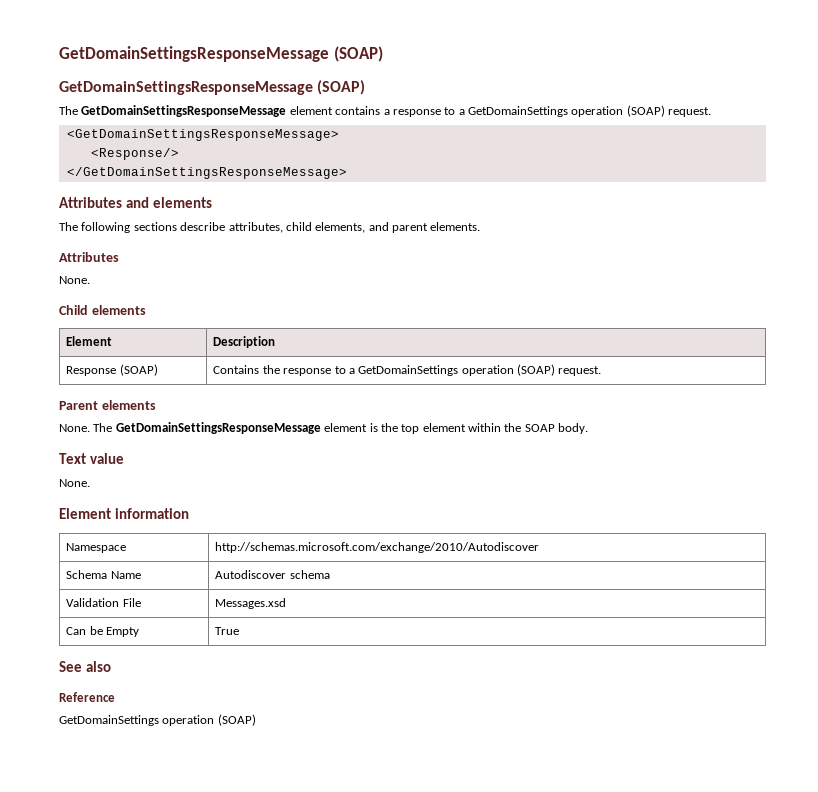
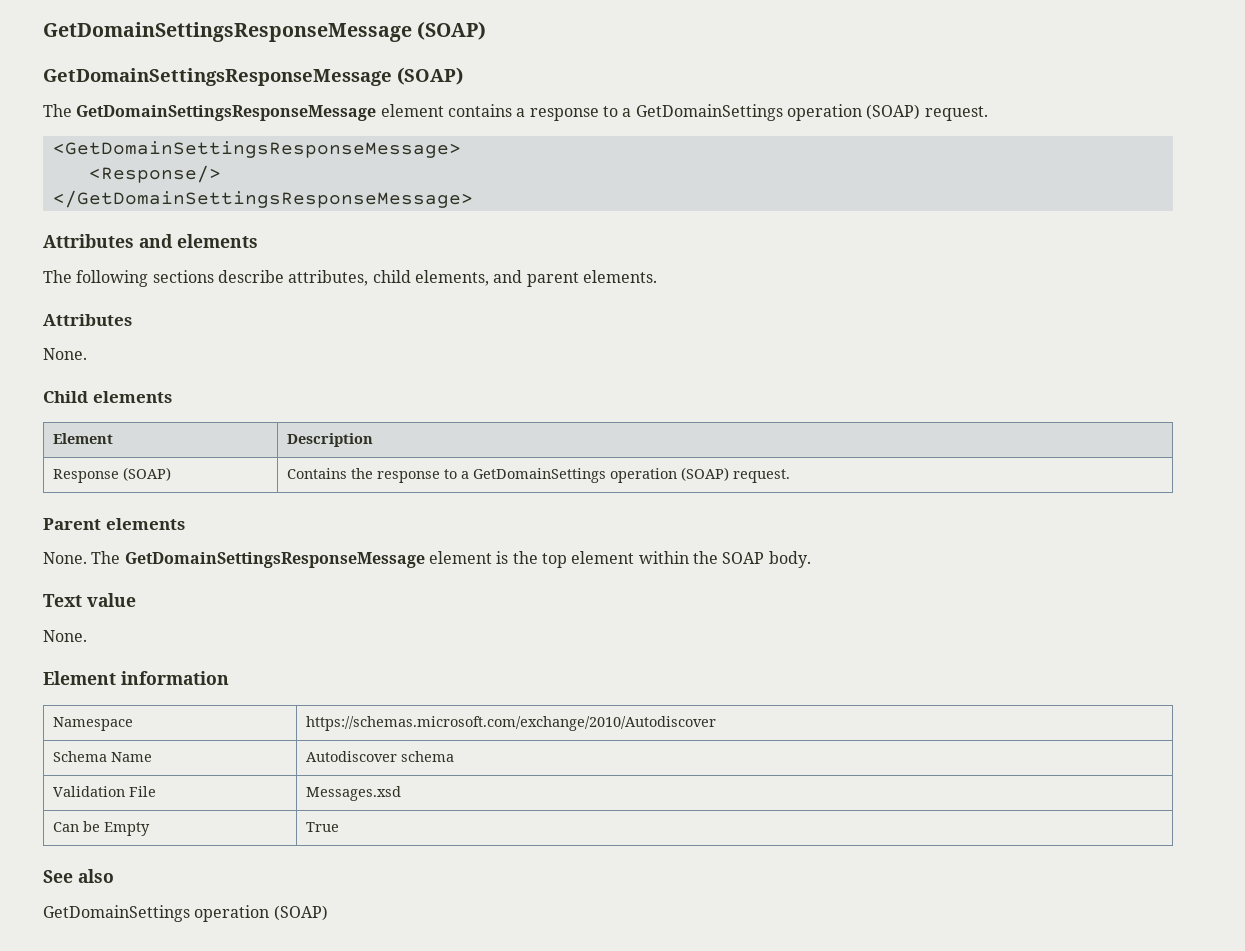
- Namespace | http://schemas.microsoft.com/exchange/2010/Autodiscover
+ Namespace | https://schemas.microsoft.com/exchange/2010/Autodiscover
- Reference

